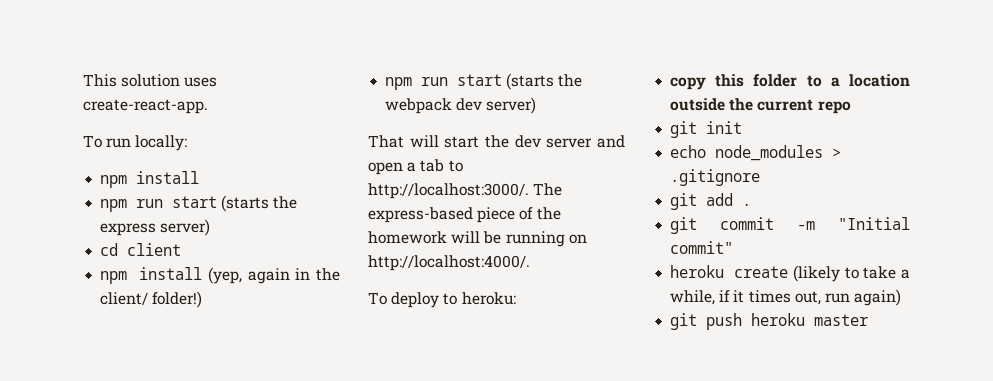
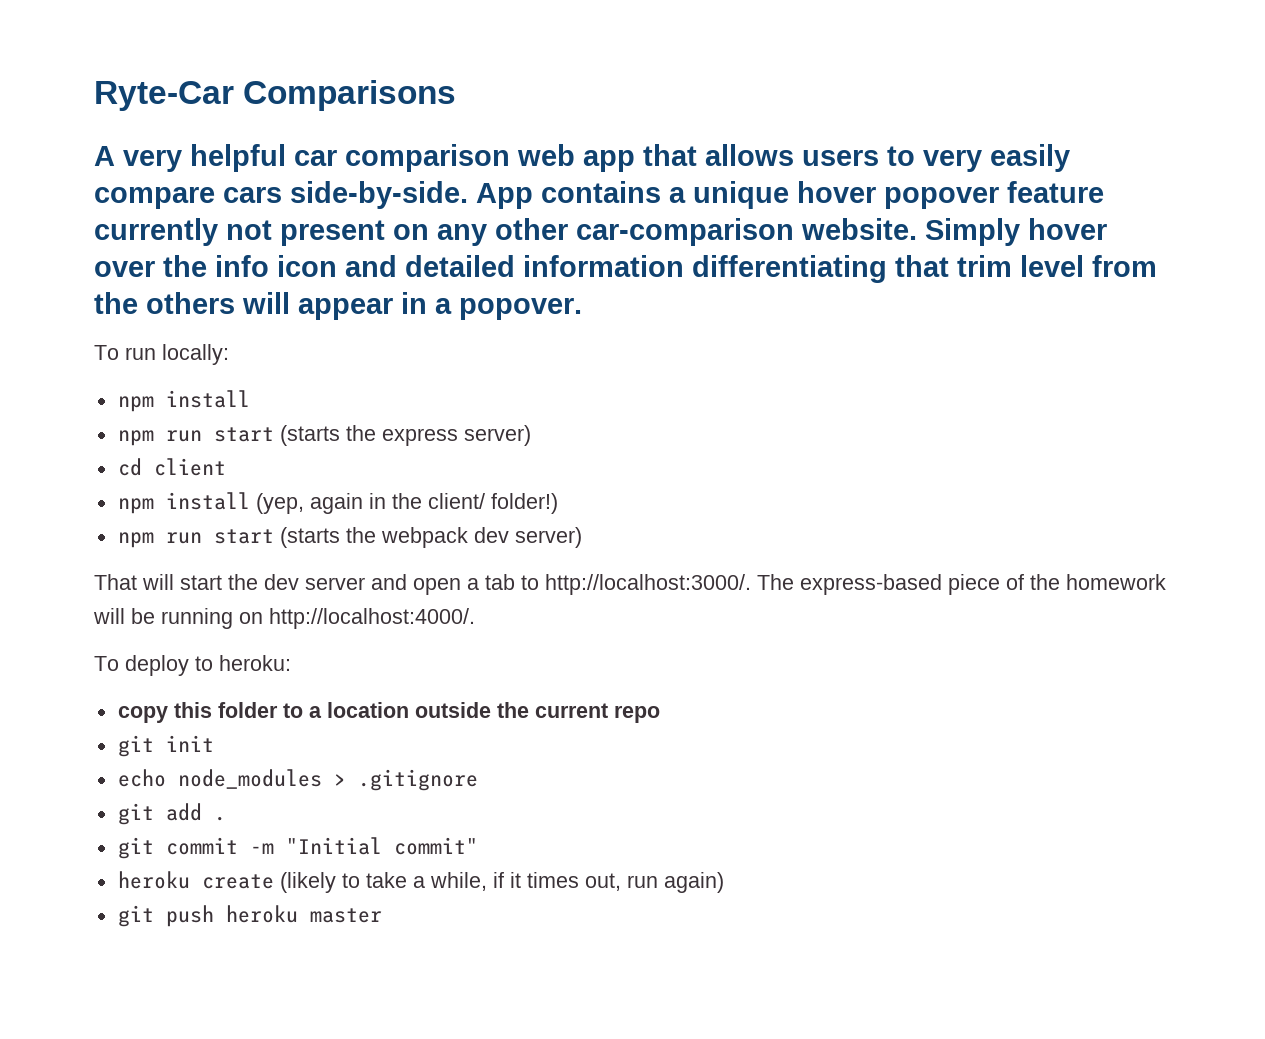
- This solution uses create-react-app.
+ Ryte-Car Comparisons
+ A very helpful car comparison web app that allows users to very easily compare cars side-by-side. App contains a unique hover popover feature currently not present on any other car-comparison website. Simply hover over the info icon and detailed information differentiating that trim level from the others will appear in a popover.

